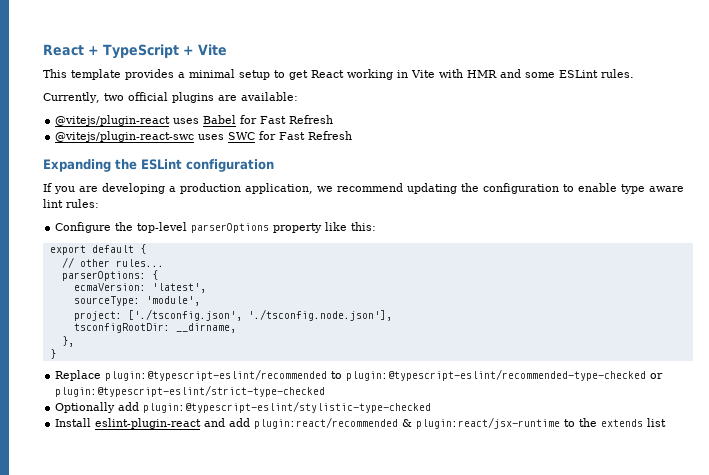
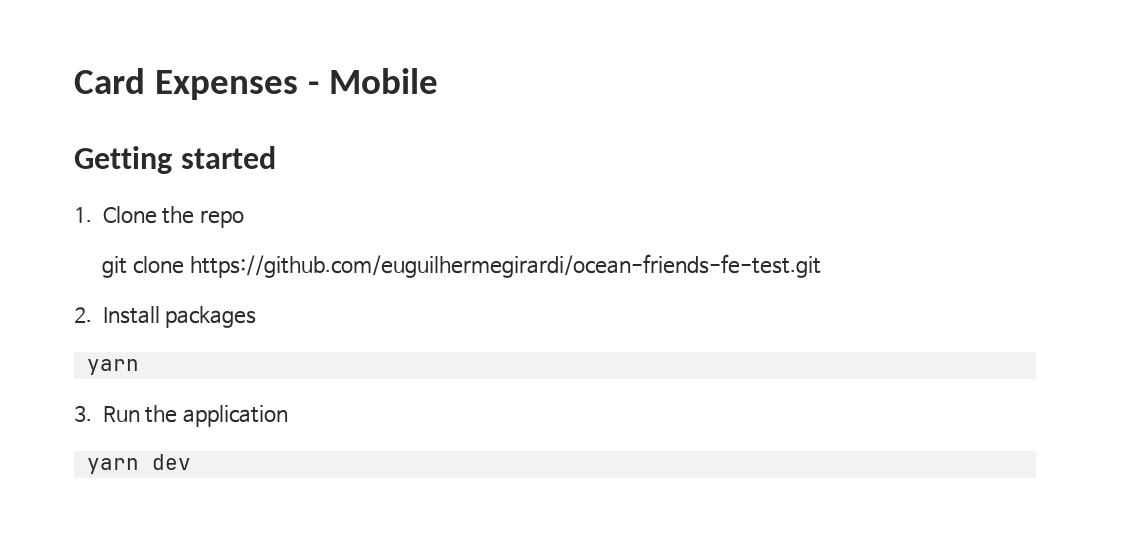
- React + TypeScript + Vite
- This template provides a minimal setup to get React working in Vite with HMR and some ESLint rules.
- Currently, two official plugins are available:
- @vitejs/plugin-react uses Babel for Fast Refresh
- @vitejs/plugin-react-swc uses SWC for Fast Refresh
- Expanding the ESLint configuration
- If you are developing a production application, we recommend updating the configuration to enable type aware lint rules:
- Configure the top-level parserOptions property like this:
- export default {
- // other rules...
- parserOptions: {
- ecmaVersion: 'latest',
- sourceType: 'module',
- project: ['./tsconfig.json', './tsconfig.node.json'],
- tsconfigRootDir: __dirname,
- },
- }
- Replace plugin:@typescript-eslint/recommended to plugin:@typescript-eslint/recommended-type-checked or plugin:@typescript-eslint/strict-type-checked
- Optionally add plugin:@typescript-eslint/stylistic-type-checked
- Install eslint-plugin-react and add plugin:react/recommended & plugin:react/jsx-runtime to the extends list
+ Card Expenses - Mobile
+ Getting started
+ 1. Clone the repo
+ git clone https://github.com/euguilhermegirardi/ocean-friends-fe-test.git
+ 2. Install packages
+ yarn
+ 3. Run the application
+ yarn dev

